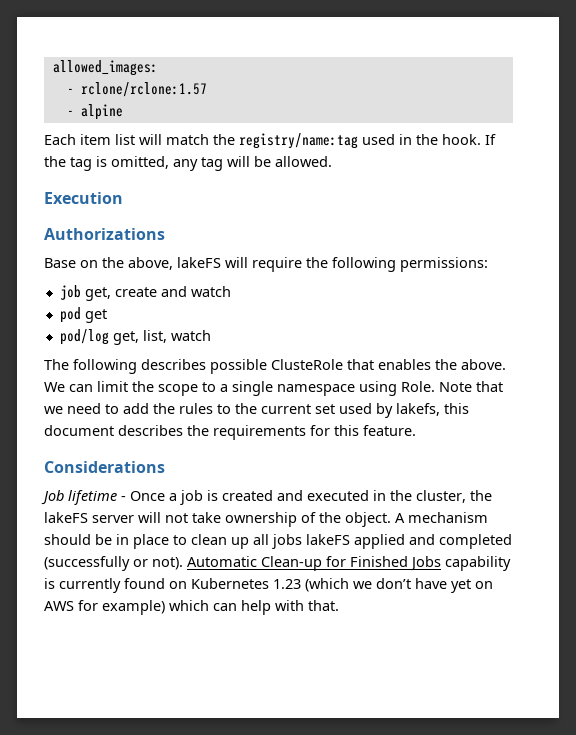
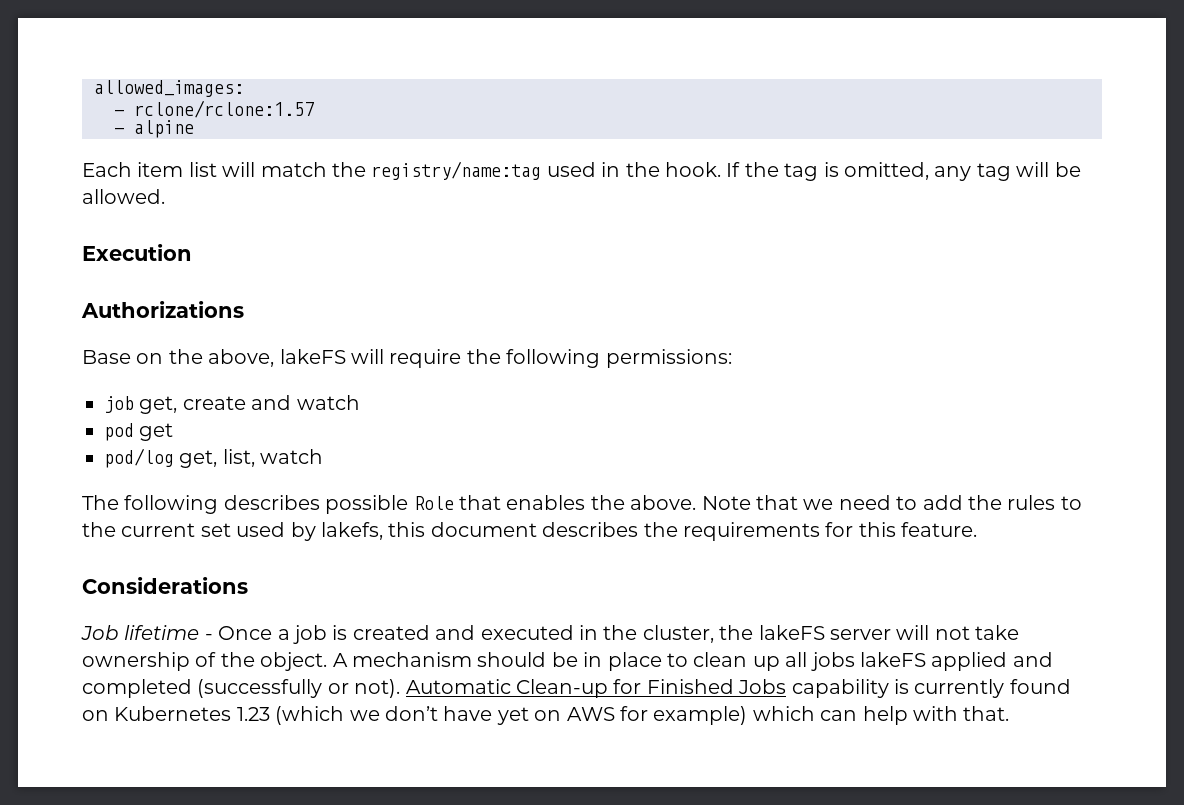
- The following describes possible ClusteRole that enables the above.
+ The following describes possible Role that enables the above.
- We can limit the scope to a single namespace using Role.

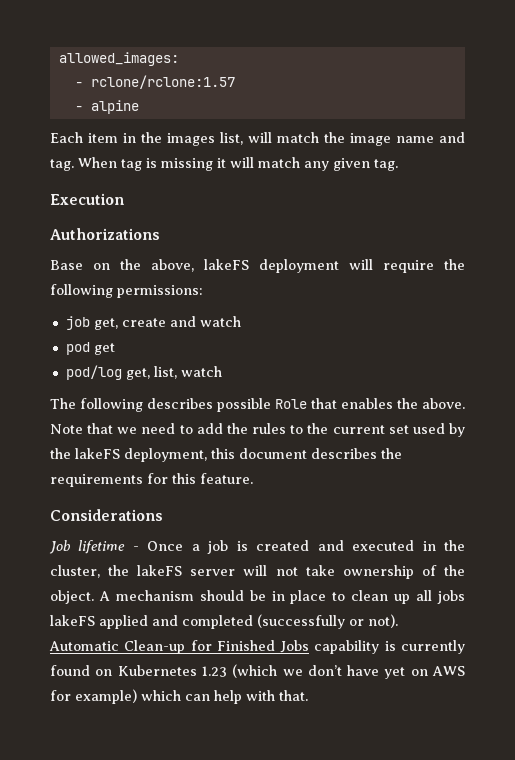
- Each item list will match the registry/name:tag used in the hook. If the tag is omitted, any tag will be allowed.
+ Each item in the images list, will match the image name and tag. When tag is missing it will match any given tag.
- Base on the above, lakeFS will require the following permissions:
+ Base on the above, lakeFS deployment will require the following permissions:
- Note that we need to add the rules to the current set used by lakefs, this document describes the requirements for this feature.
+ Note that we need to add the rules to the current set used by the lakeFS deployment, this document describes the requirements for this feature.

